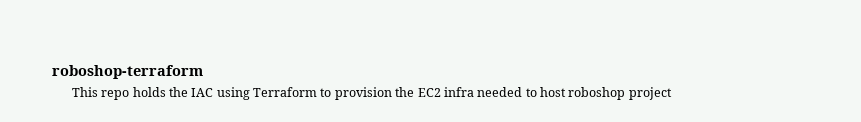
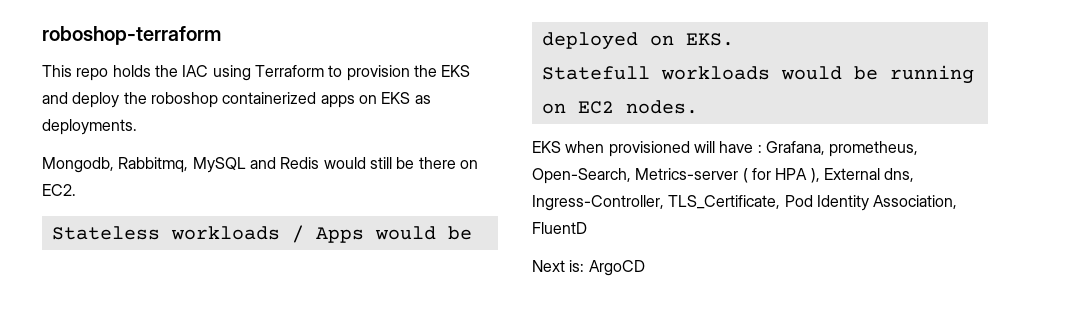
- This repo holds the IAC using Terraform to provision the EC2 infra needed to host roboshop project
+ This repo holds the IAC using Terraform to provision the EKS and deploy the roboshop containerized apps on EKS as deployments.
+ Mongodb, Rabbitmq, MySQL and Redis would still be there on EC2.
+ Stateless workloads / Apps would be deployed on EKS.
+ Statefull workloads would be running on EC2 nodes.
+ EKS when provisioned will have : Grafana, prometheus, Open-Search, Metrics-server ( for HPA ), External dns, Ingress-Controller, TLS_Certificate, Pod Identity Association, FluentD
+ Next is: ArgoCD

